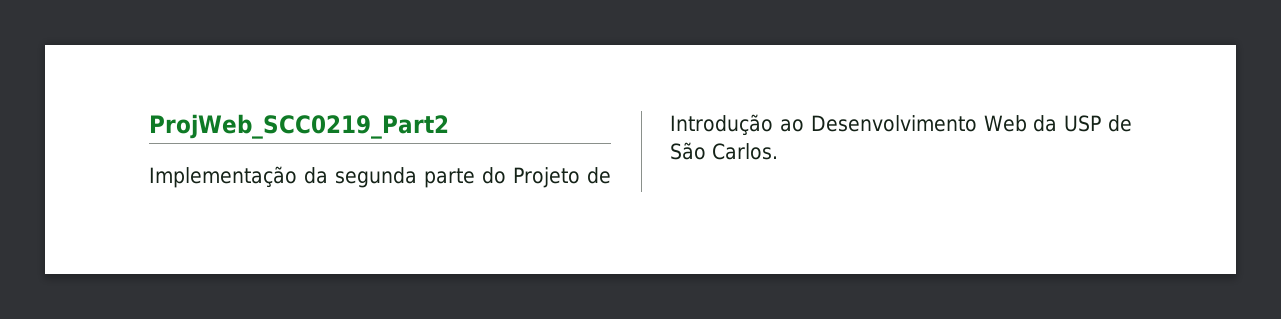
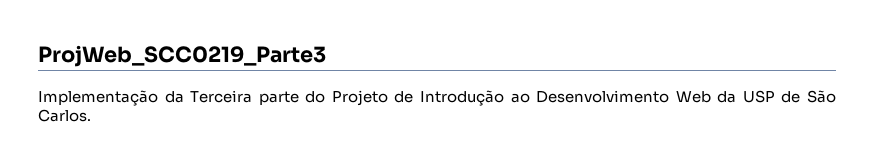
- ProjWeb_SCC0219_Part2
+ ProjWeb_SCC0219_Parte3
- Implementação da segunda parte do Projeto de Introdução ao Desenvolvimento Web da USP de São Carlos.
+ Implementação da Terceira parte do Projeto de Introdução ao Desenvolvimento Web da USP de São Carlos.

